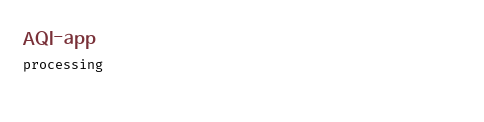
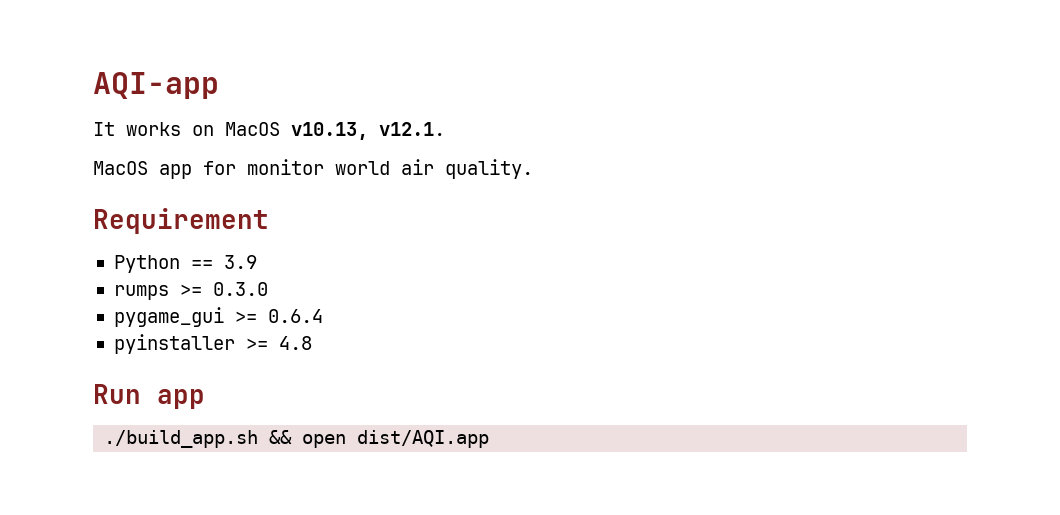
- processing
+ It works on MacOS v10.13, v12.1.
+ MacOS app for monitor world air quality.
+ Requirement
+ Python == 3.9
+ rumps >= 0.3.0
+ pygame_gui >= 0.6.4
+ pyinstaller >= 4.8
+ Run app
+ ./build_app.sh && open dist/AQI.app

